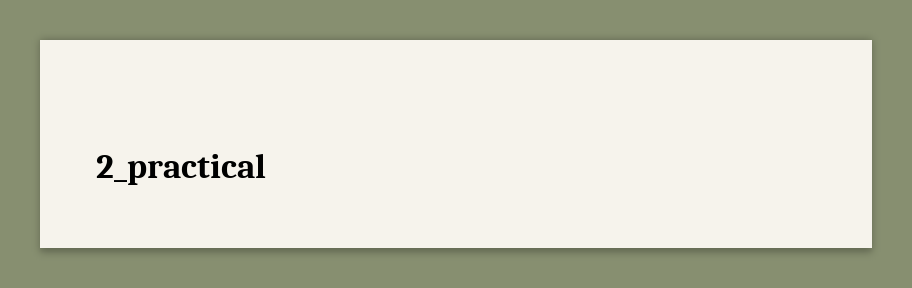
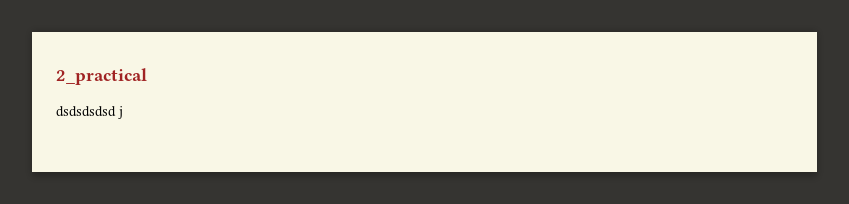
+ dsdsdsdsd j

